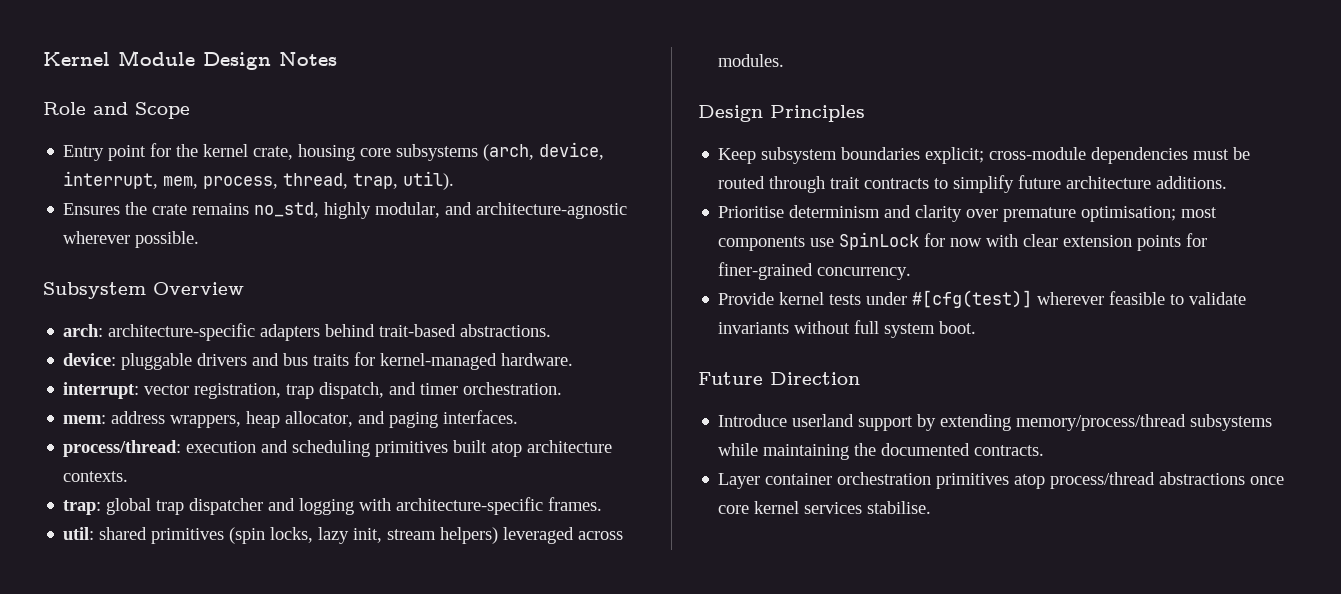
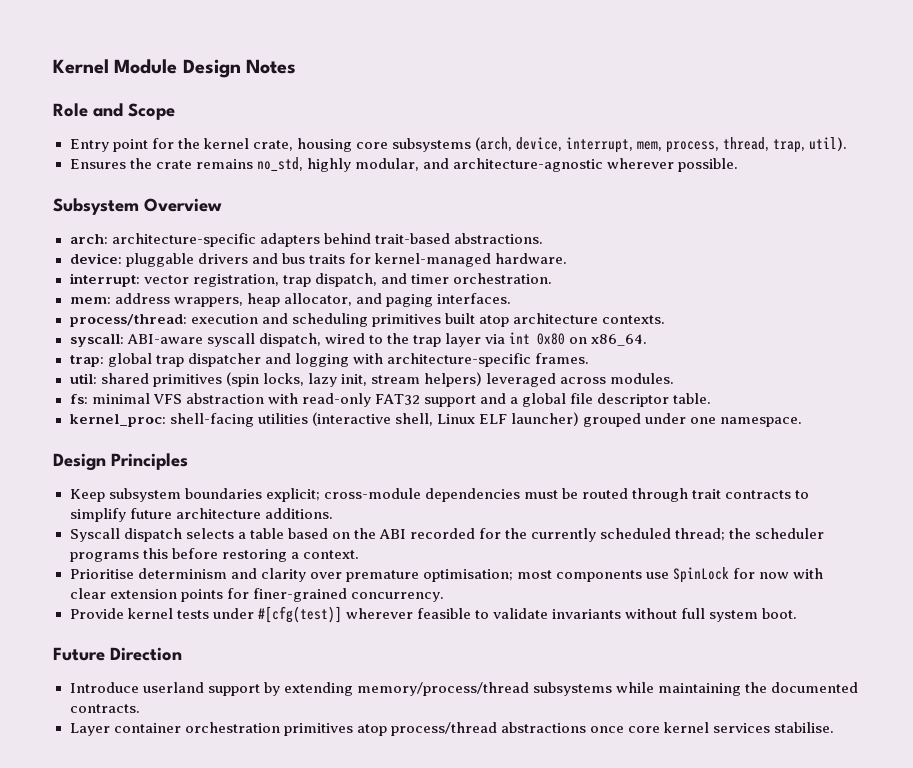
+ syscall: ABI-aware syscall dispatch, wired to the trap layer via int 0x80 on x86_64.
+ fs: minimal VFS abstraction with read-only FAT32 support and a global file descriptor table.
+ kernel_proc: shell-facing utilities (interactive shell, Linux ELF launcher) grouped under one namespace.
+ Syscall dispatch selects a table based on the ABI recorded for the currently scheduled thread; the scheduler programs this before restoring a context.

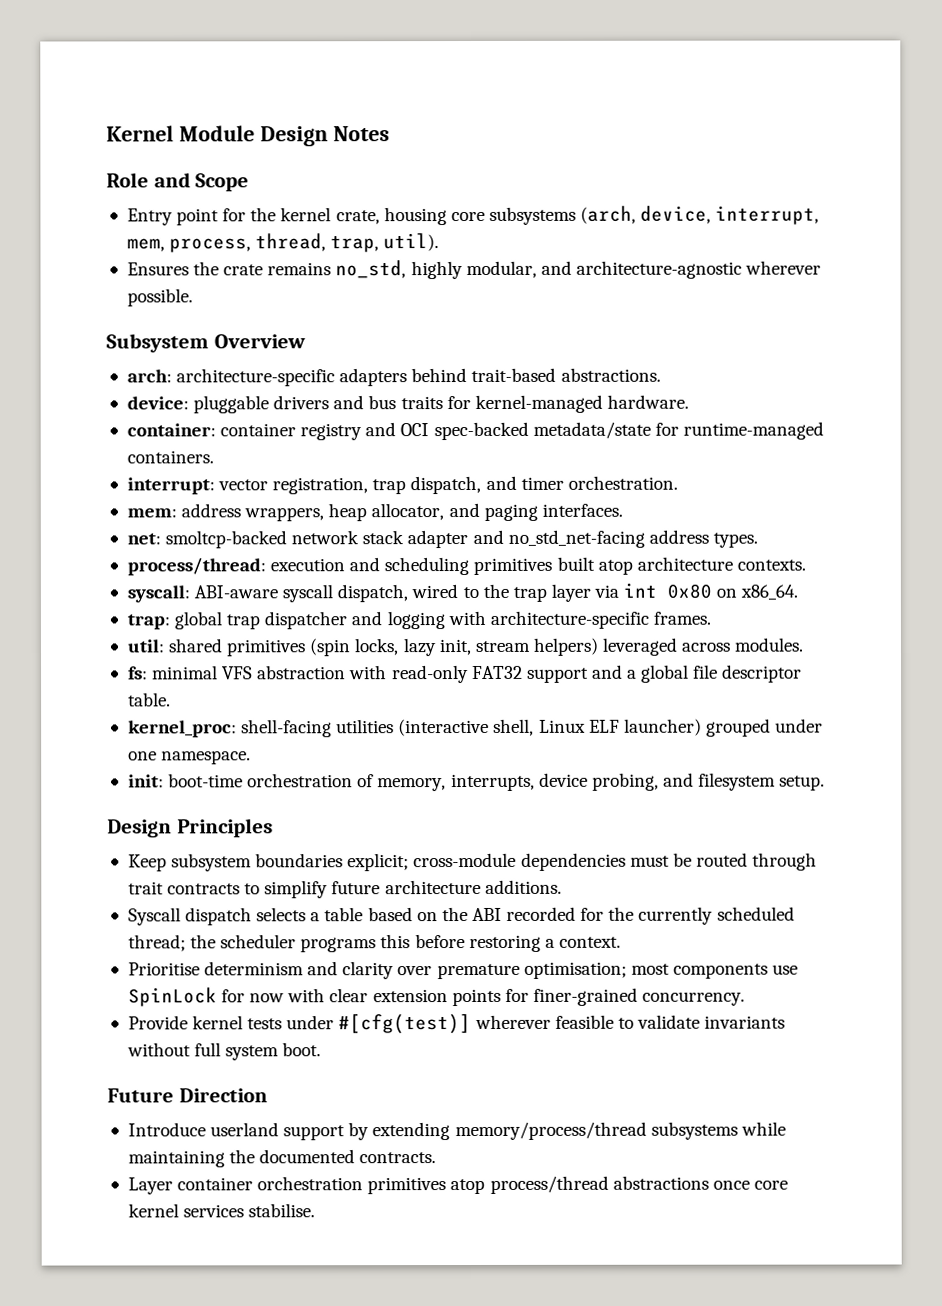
+ container: container registry and OCI spec-backed metadata/state for runtime-managed containers.
+ net: smoltcp-backed network stack adapter and no_std_net-facing address types.
+ init: boot-time orchestration of memory, interrupts, device probing, and filesystem setup.

